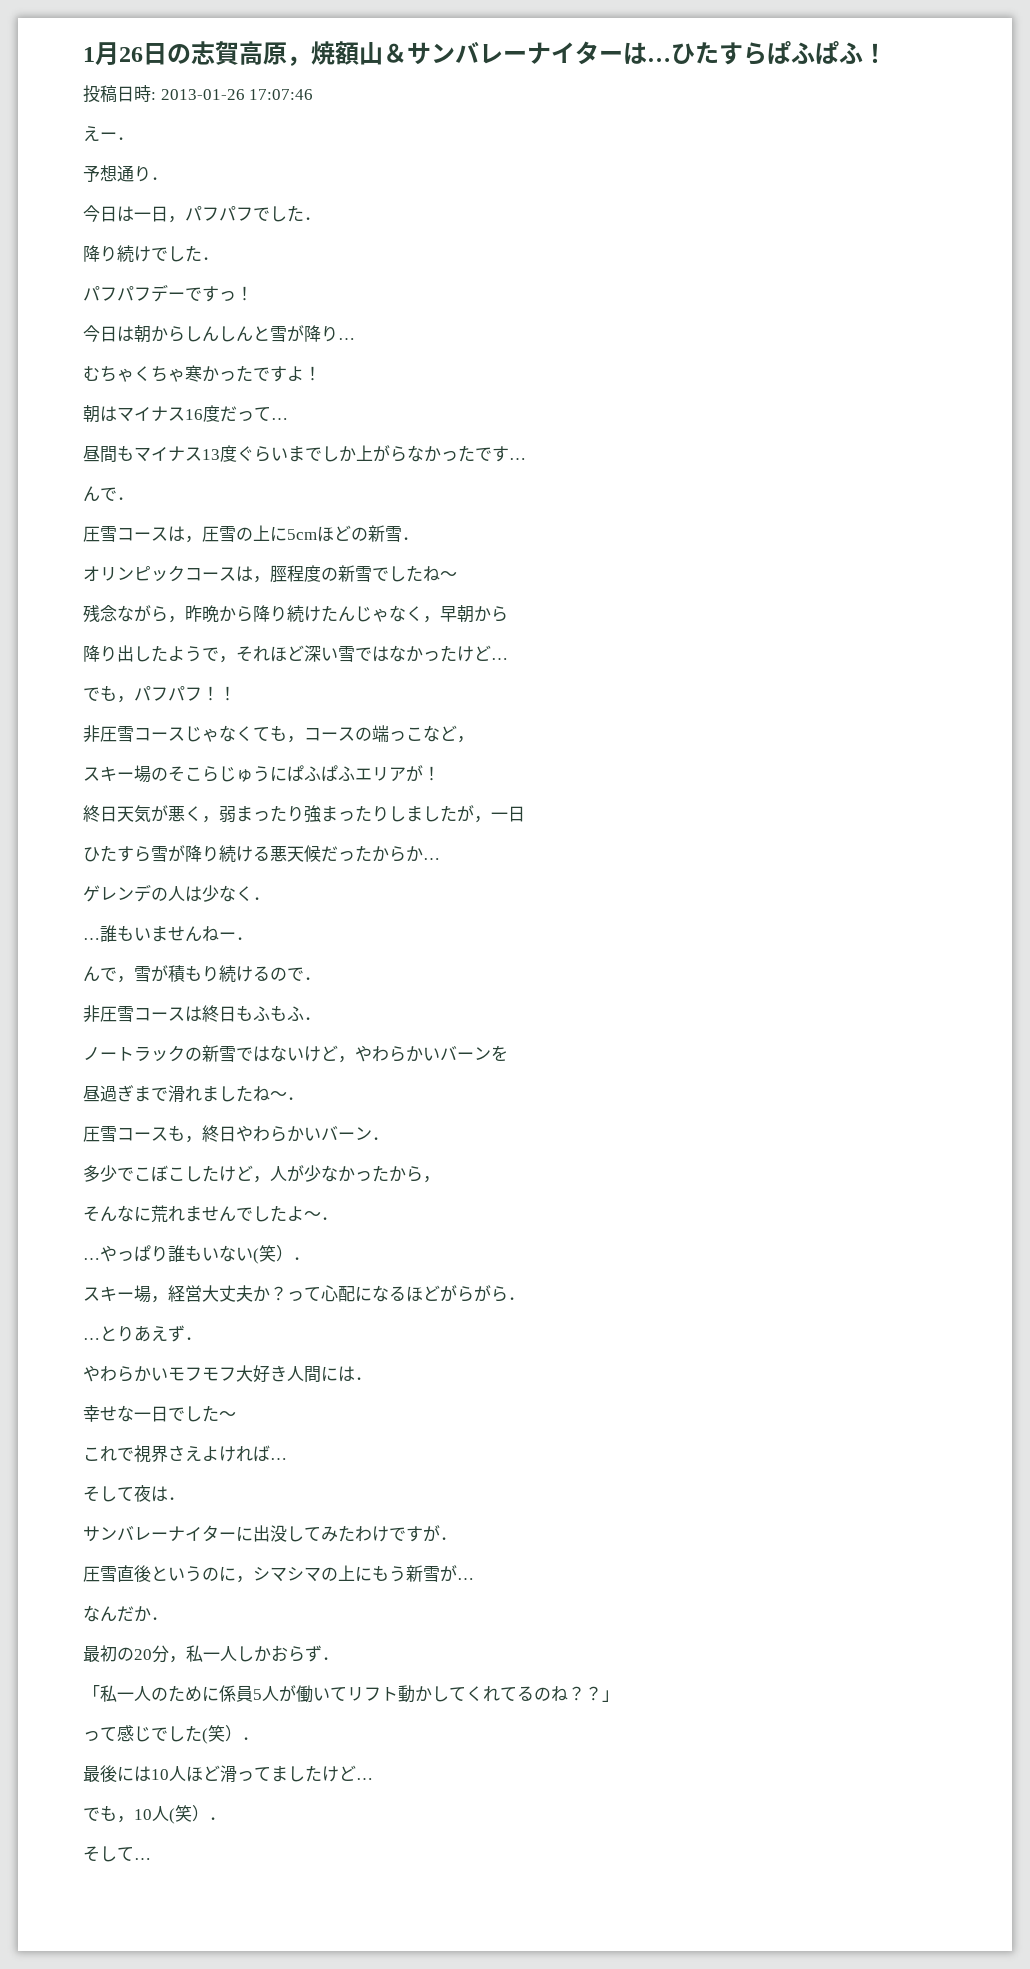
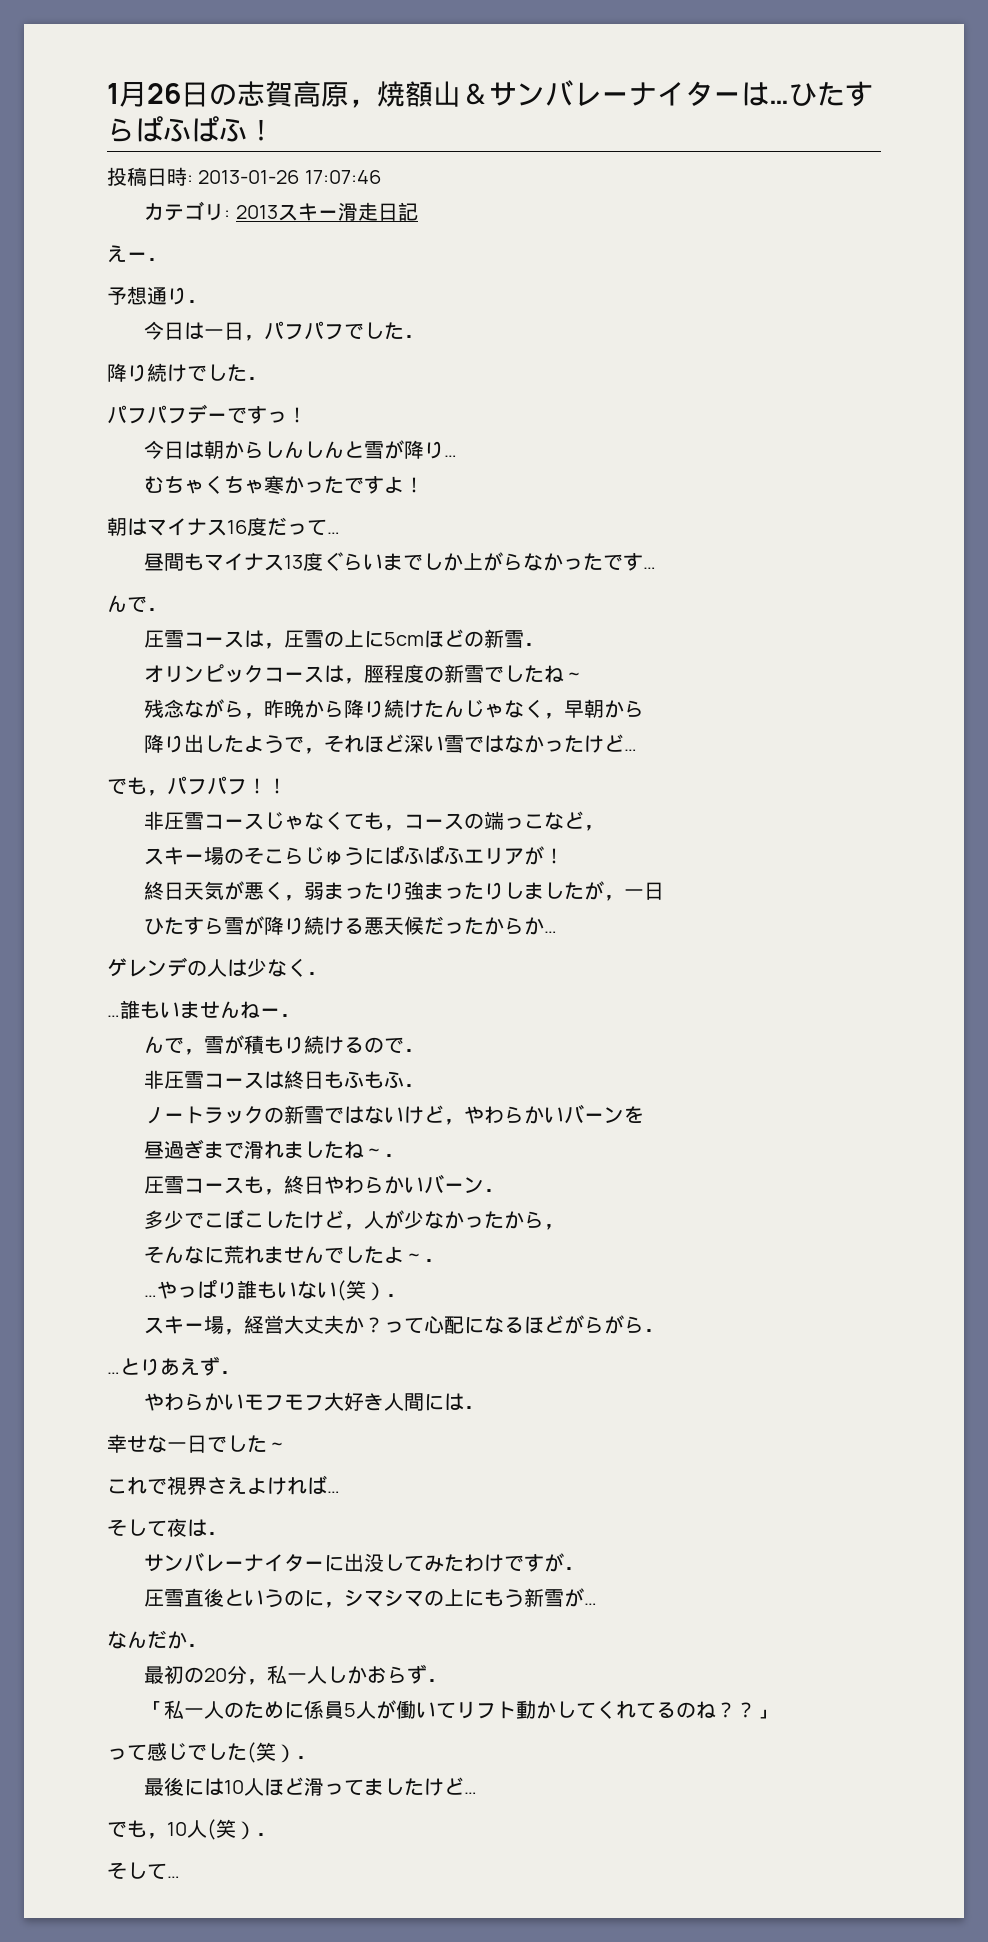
+ カテゴリ: 2013スキー滑走日記

